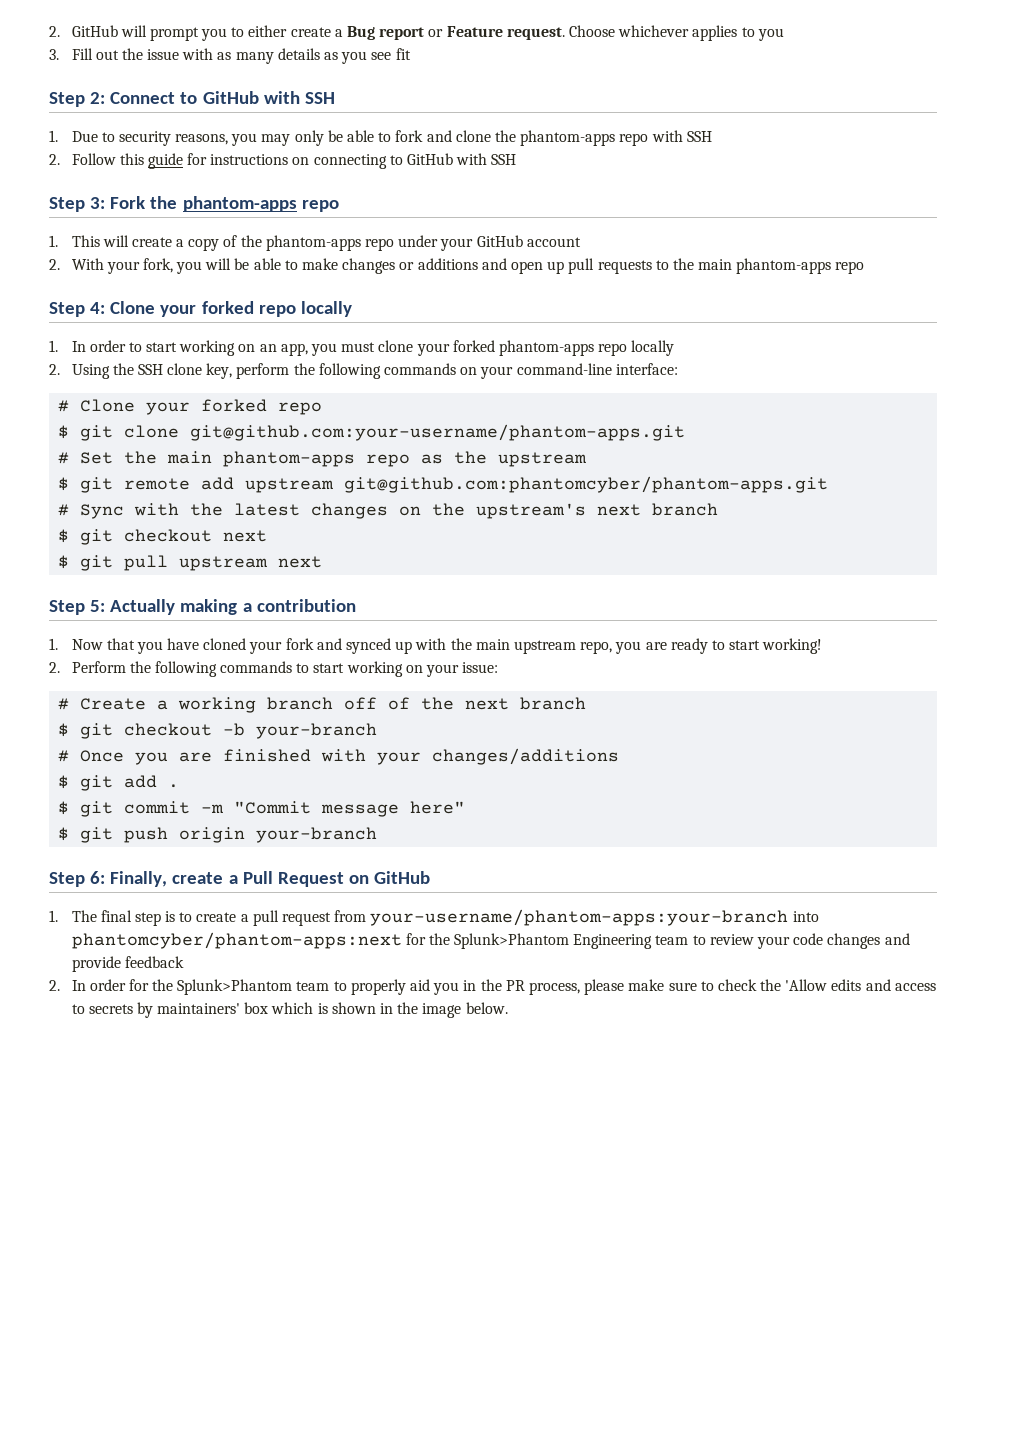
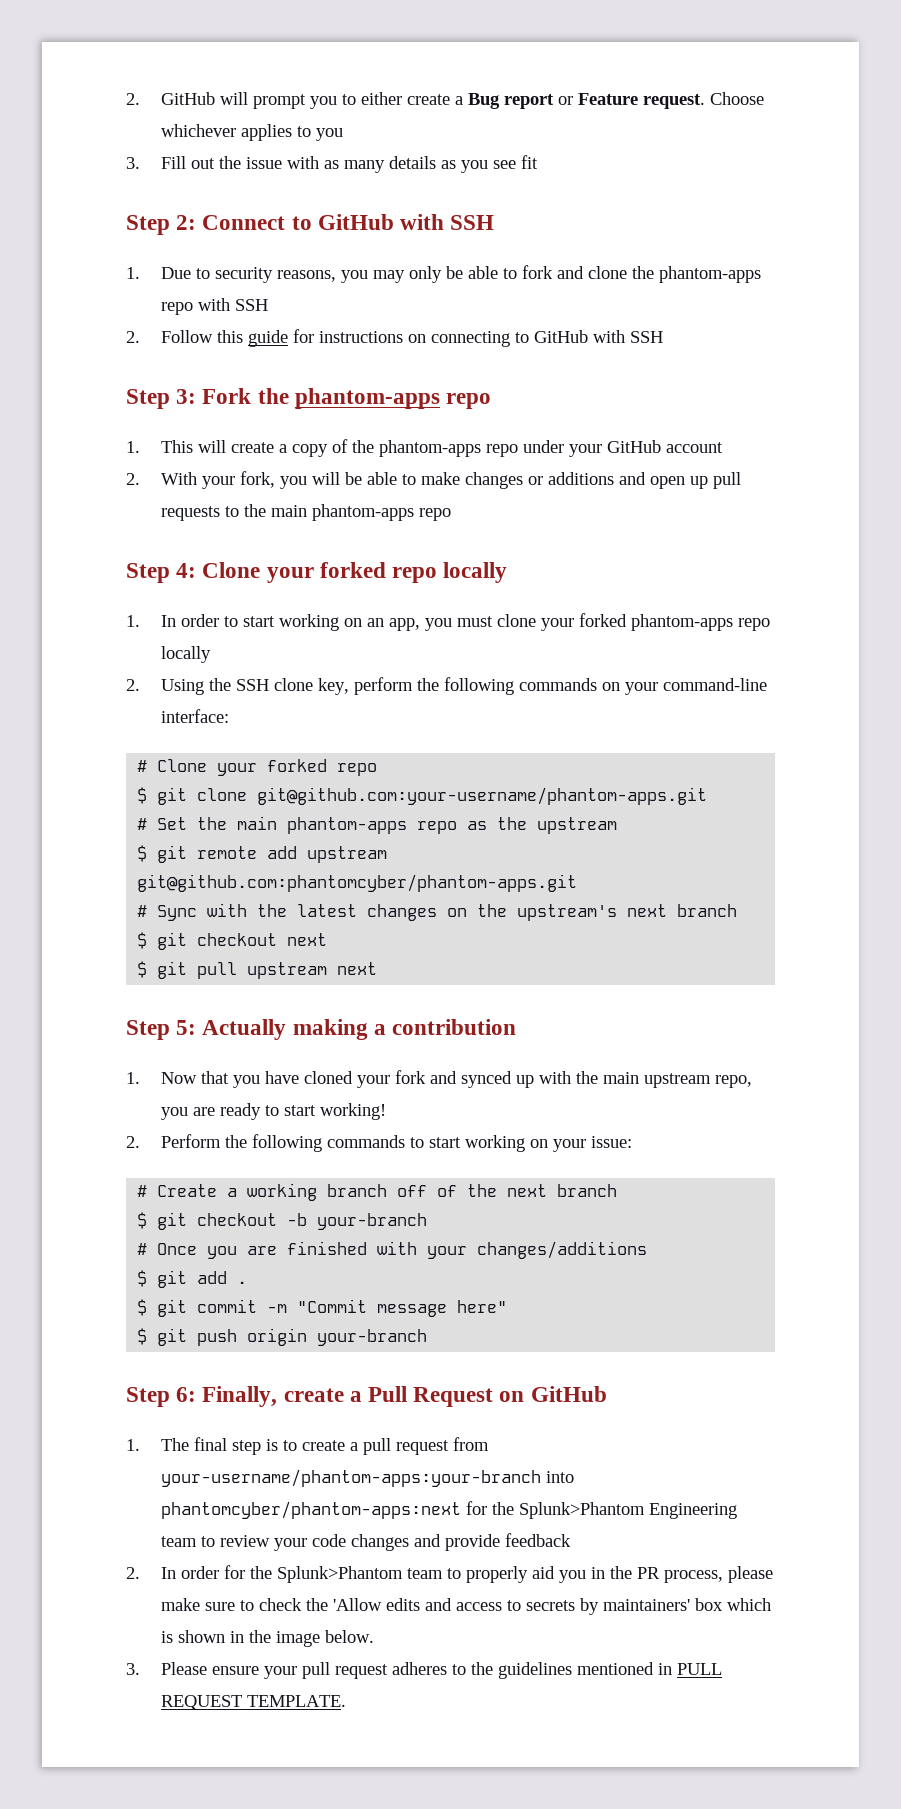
+ 3. Please ensure your pull request adheres to the guidelines mentioned in PULL REQUEST TEMPLATE.

